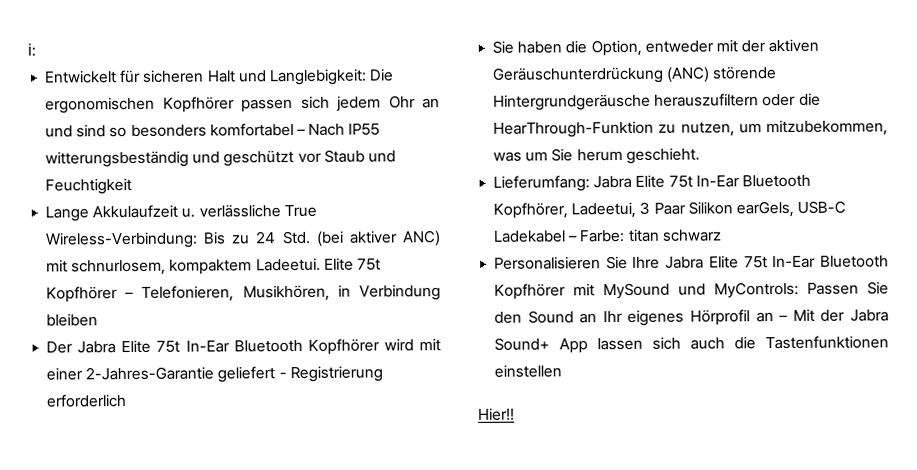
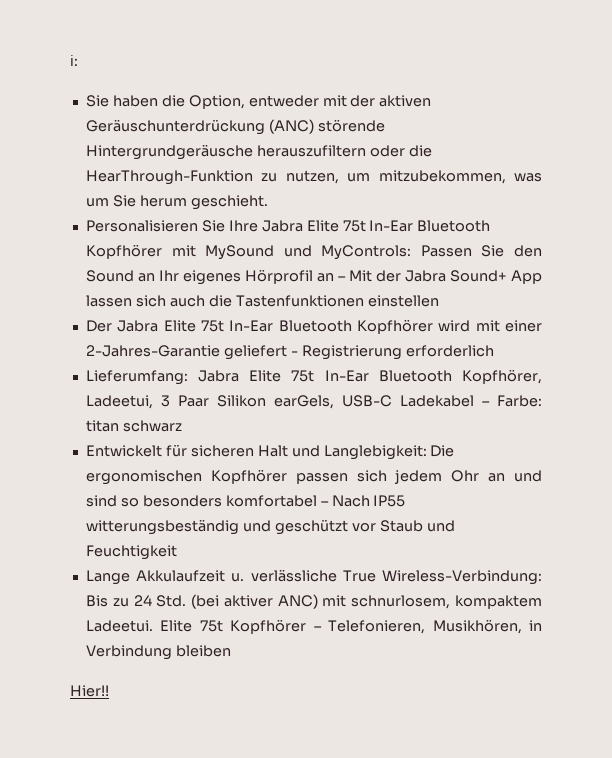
+ Sie haben die Option, entweder mit der aktiven Geräuschunterdrückung (ANC) störende Hintergrundgeräusche herauszufiltern oder die HearThrough-Funktion zu nutzen, um mitzubekommen, was um Sie herum geschieht.
+ Personalisieren Sie Ihre Jabra Elite 75t In-Ear Bluetooth Kopfhörer mit MySound und MyControls: Passen Sie den Sound an Ihr eigenes Hörprofil an – Mit der Jabra Sound+ App lassen sich auch die Tastenfunktionen einstellen
+ Der Jabra Elite 75t In-Ear Bluetooth Kopfhörer wird mit einer 2-Jahres-Garantie geliefert - Registrierung erforderlich
+ Lieferumfang: Jabra Elite 75t In-Ear Bluetooth Kopfhörer, Ladeetui, 3 Paar Silikon earGels, USB-C Ladekabel – Farbe: titan schwarz
- Der Jabra Elite 75t In-Ear Bluetooth Kopfhörer wird mit einer 2-Jahres-Garantie geliefert - Registrierung erforderlich
- Sie haben die Option, entweder mit der aktiven Geräuschunterdrückung (ANC) störende Hintergrundgeräusche herauszufiltern oder die HearThrough-Funktion zu nutzen, um mitzubekommen, was um Sie herum geschieht.
- Lieferumfang: Jabra Elite 75t In-Ear Bluetooth Kopfhörer, Ladeetui, 3 Paar Silikon earGels, USB-C Ladekabel – Farbe: titan schwarz
- Personalisieren Sie Ihre Jabra Elite 75t In-Ear Bluetooth Kopfhörer mit MySound und MyControls: Passen Sie den Sound an Ihr eigenes Hörprofil an – Mit der Jabra Sound+ App lassen sich auch die Tastenfunktionen einstellen

